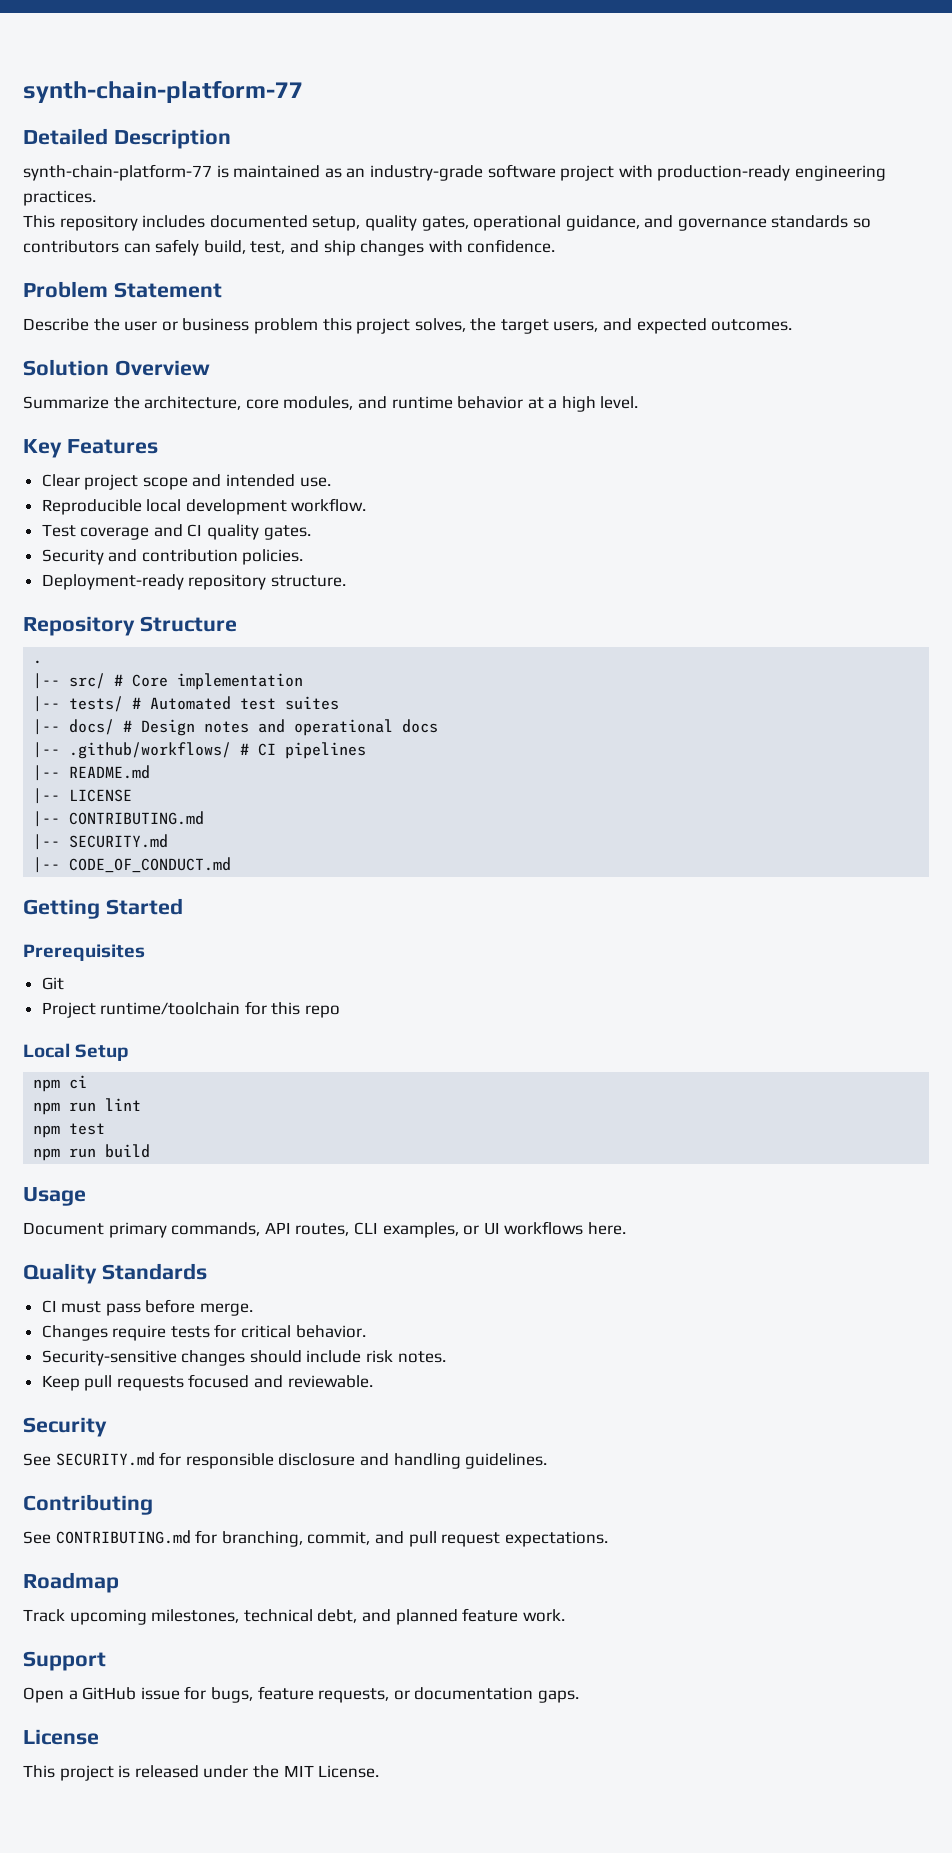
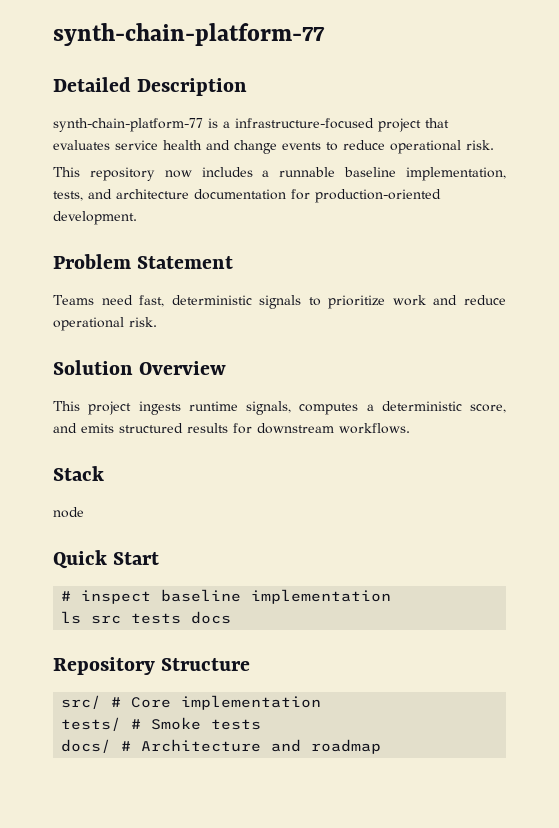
- synth-chain-platform-77 is maintained as an industry-grade software project with production-ready engineering practices.
- This repository includes documented setup, quality gates, operational guidance, and governance standards so contributors can safely build, test, and ship changes with confidence.
+ synth-chain-platform-77 is a infrastructure-focused project that evaluates service health and change events to reduce operational risk.
+ This repository now includes a runnable baseline implementation, tests, and architecture documentation for production-oriented development.
  Problem Statement
- Describe the user or business problem this project solves, the target users, and expected outcomes.
+ Teams need fast, deterministic signals to prioritize work and reduce operational risk.
  Solution Overview
- Summarize the architecture, core modules, and runtime behavior at a high level.
- Key Features
- Clear project scope and intended use.
- Reproducible local development workflow.
- Test coverage and CI quality gates.
- Security and contribution policies.
- Deployment-ready repository structure.
+ This project ingests runtime signals, computes a deterministic score, and emits structured results for downstream workflows.
+ Stack
+ node
+ Quick Start
+ # inspect baseline implementation
+ ls src tests docs
- .
- |-- src/ # Core implementation
+ src/ # Core implementation
- |-- tests/ # Automated test suites
- |-- docs/ # Design notes and operational docs
- |-- .github/workflows/ # CI pipelines
- |-- README.md
- |-- LICENSE
- |-- CONTRIBUTING.md
- |-- SECURITY.md
- |-- CODE_OF_CONDUCT.md
- Getting Started
- Prerequisites
- Git
- Project runtime/toolchain for this repo
- Local Setup
- npm ci
- npm run lint
- npm test
- npm run build
- Usage
- Document primary commands, API routes, CLI examples, or UI workflows here.
- Quality Standards
- CI must pass before merge.
- Changes require tests for critical behavior.
- Security-sensitive changes should include risk notes.
- Keep pull requests focused and reviewable.
- Security
- See SECURITY.md for responsible disclosure and handling guidelines.
- Contributing
- See CONTRIBUTING.md for branching, commit, and pull request expectations.
- Roadmap
- Track upcoming milestones, technical debt, and planned feature work.
- Support
- Open a GitHub issue for bugs, feature requests, or documentation gaps.
- License
- This project is released under the MIT License.
+ tests/ # Smoke tests
+ docs/ # Architecture and roadmap

